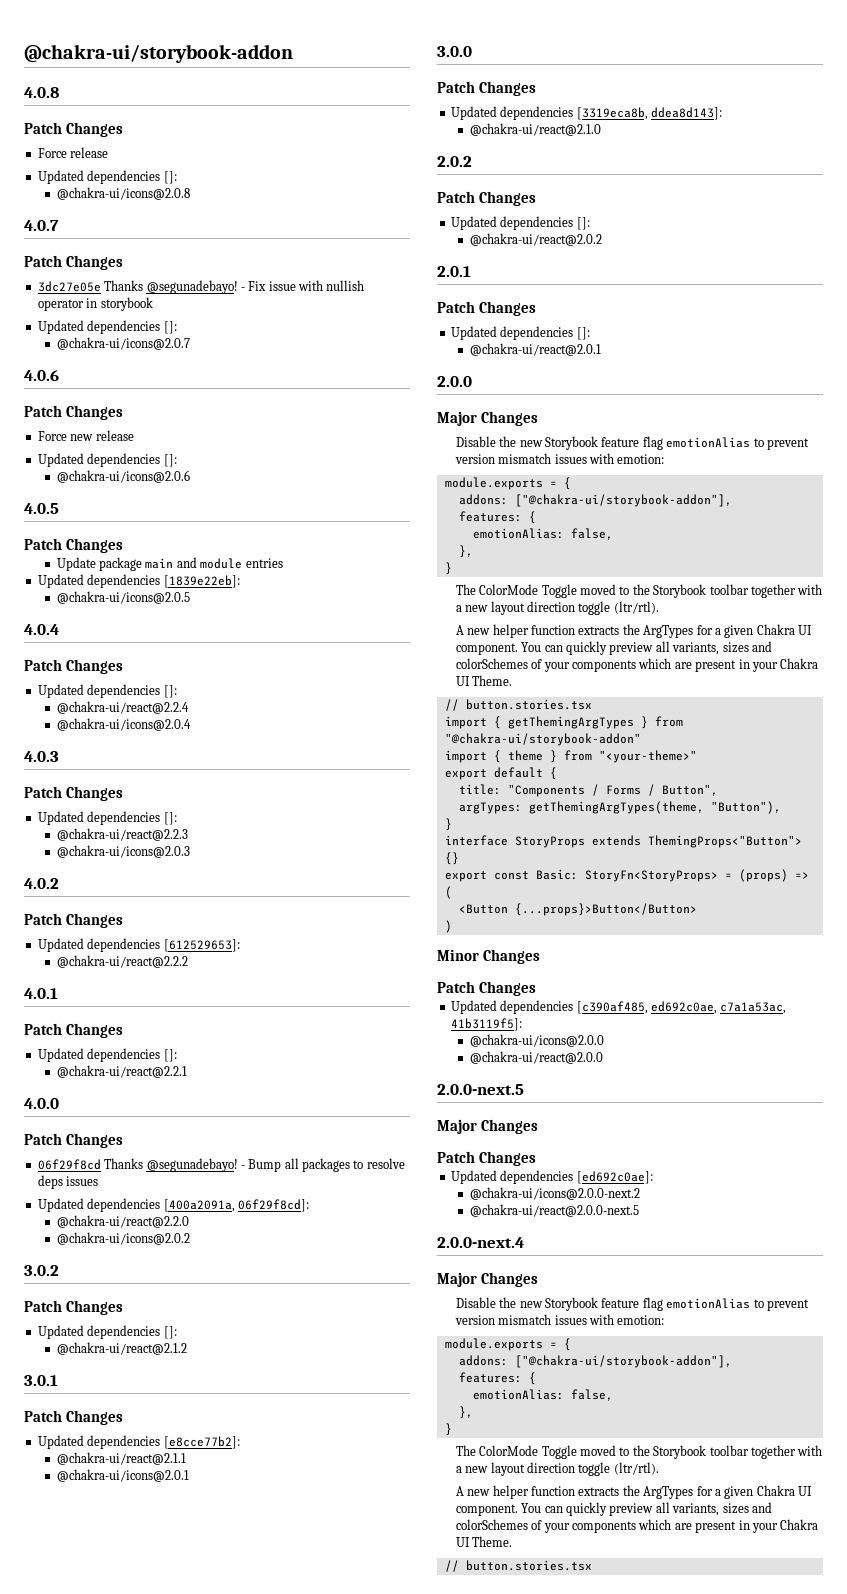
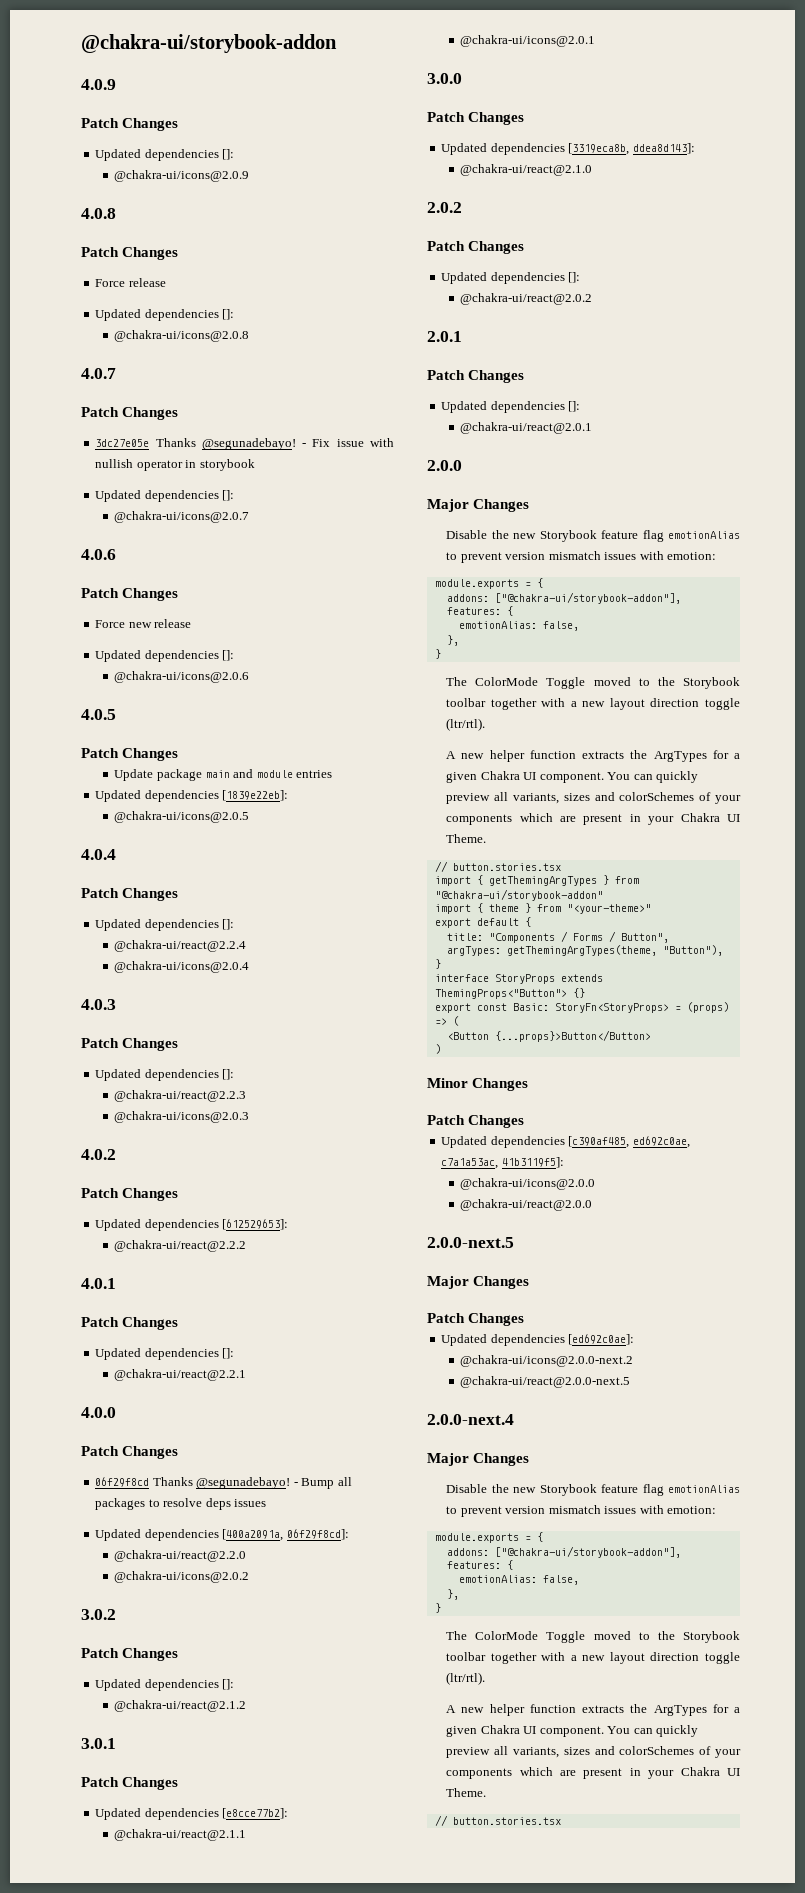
+ 4.0.9
+ Patch Changes
+ Updated dependencies []:
+ @chakra-ui/icons@2.0.9

